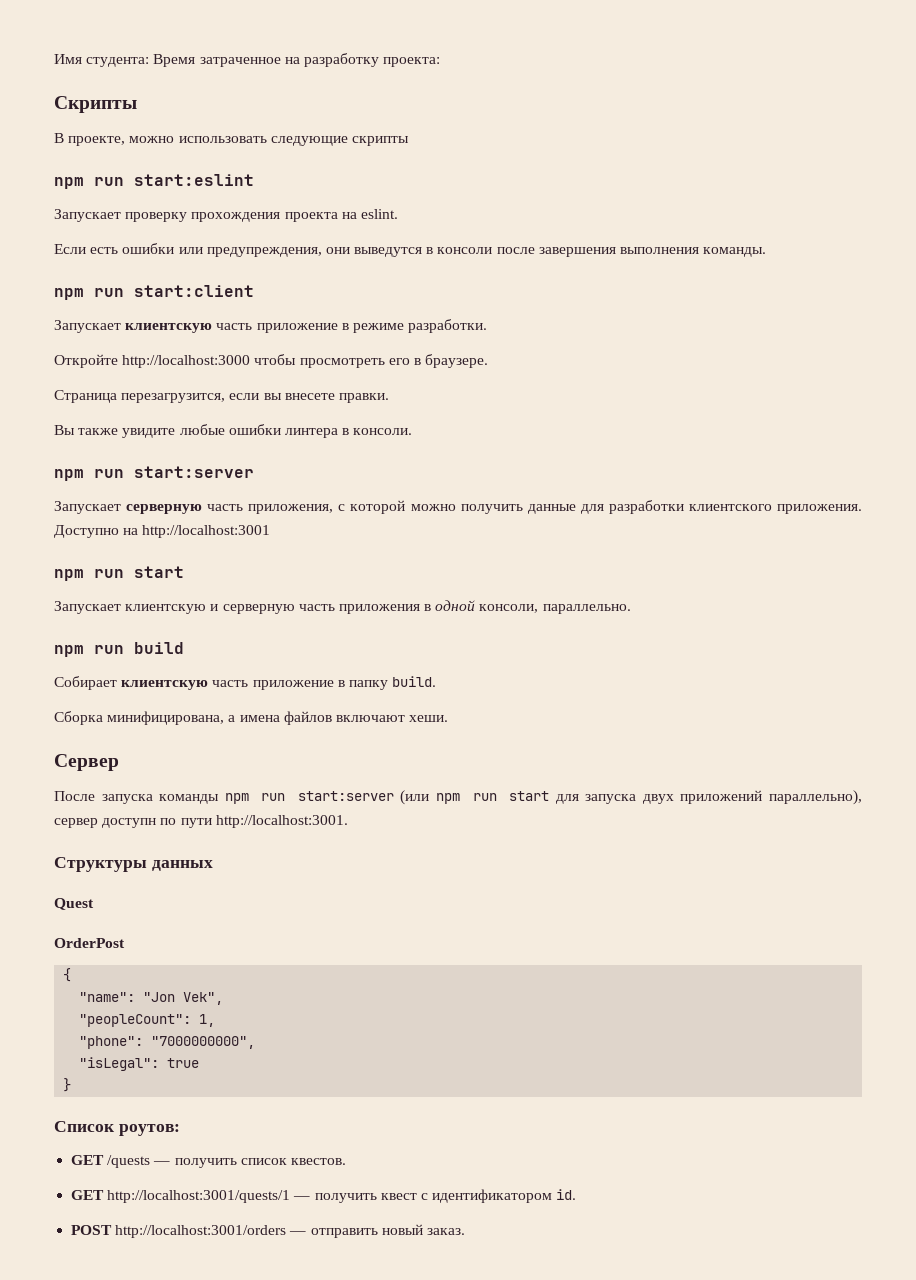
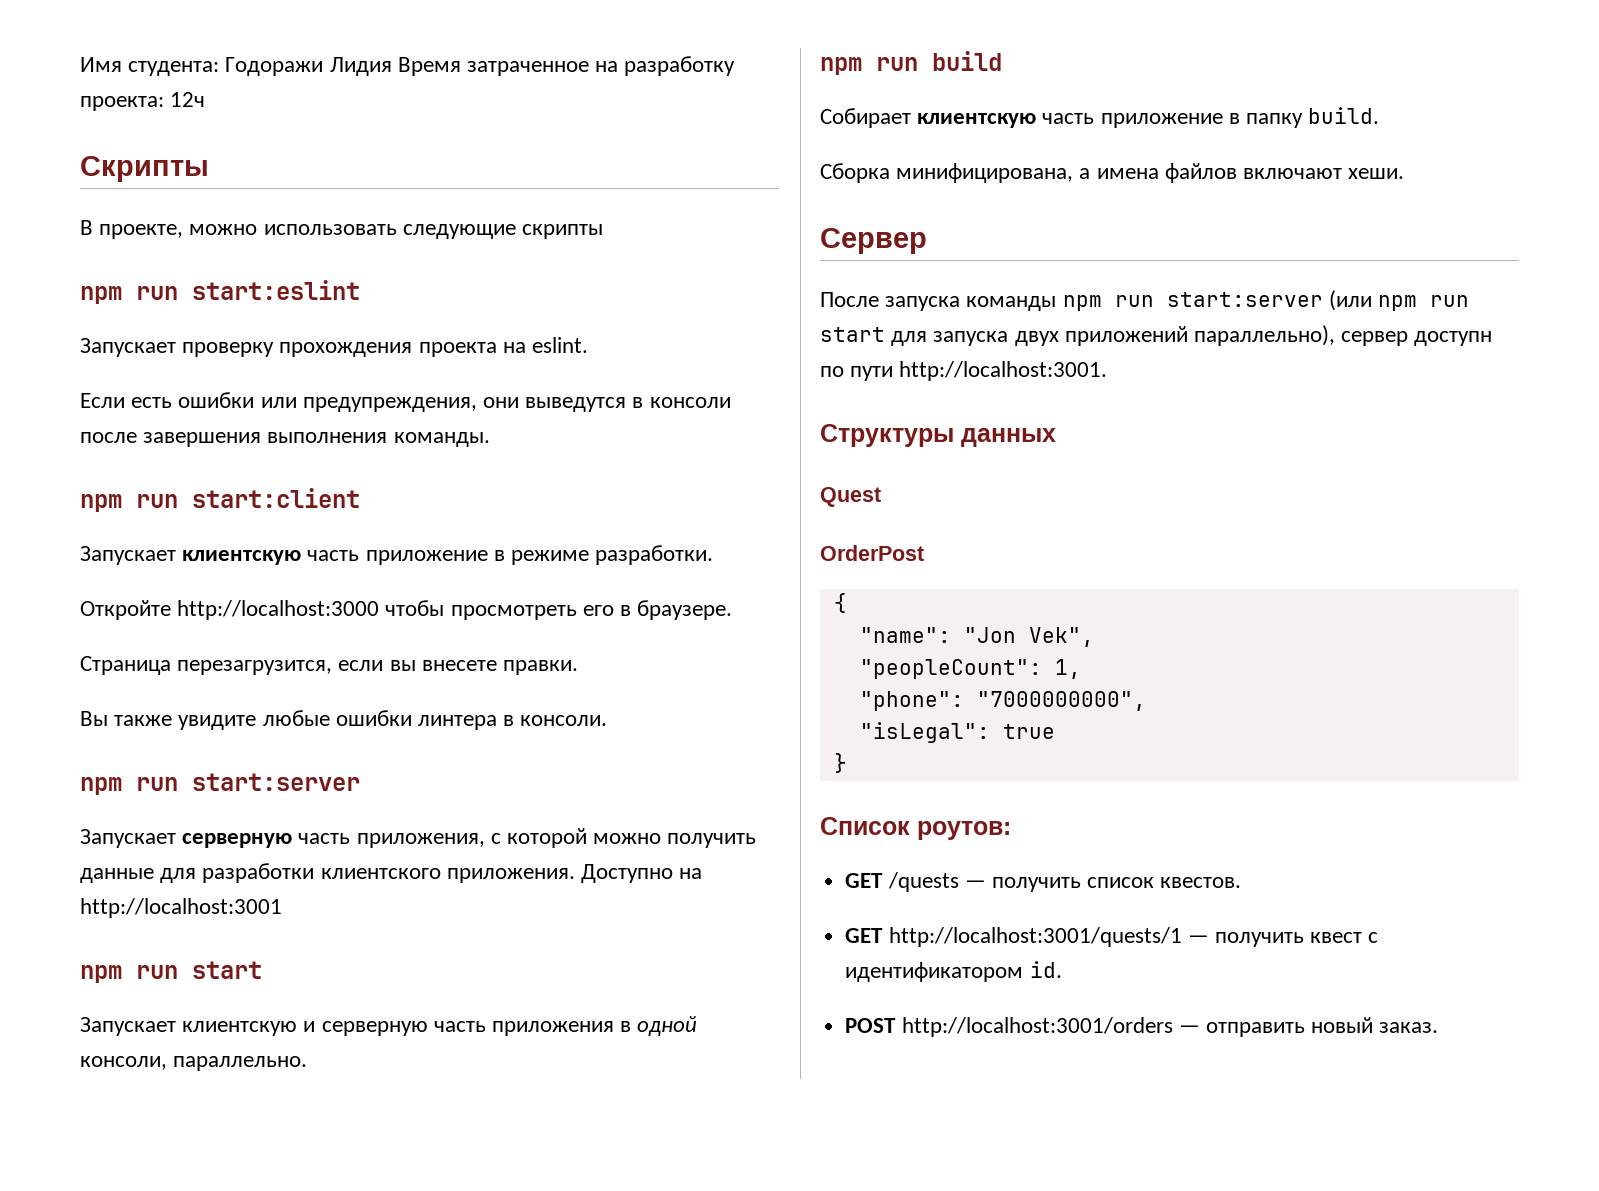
- Имя студента: Время затраченное на разработку проекта:
+ Имя студента: Годоражи Лидия Время затраченное на разработку проекта: 12ч

